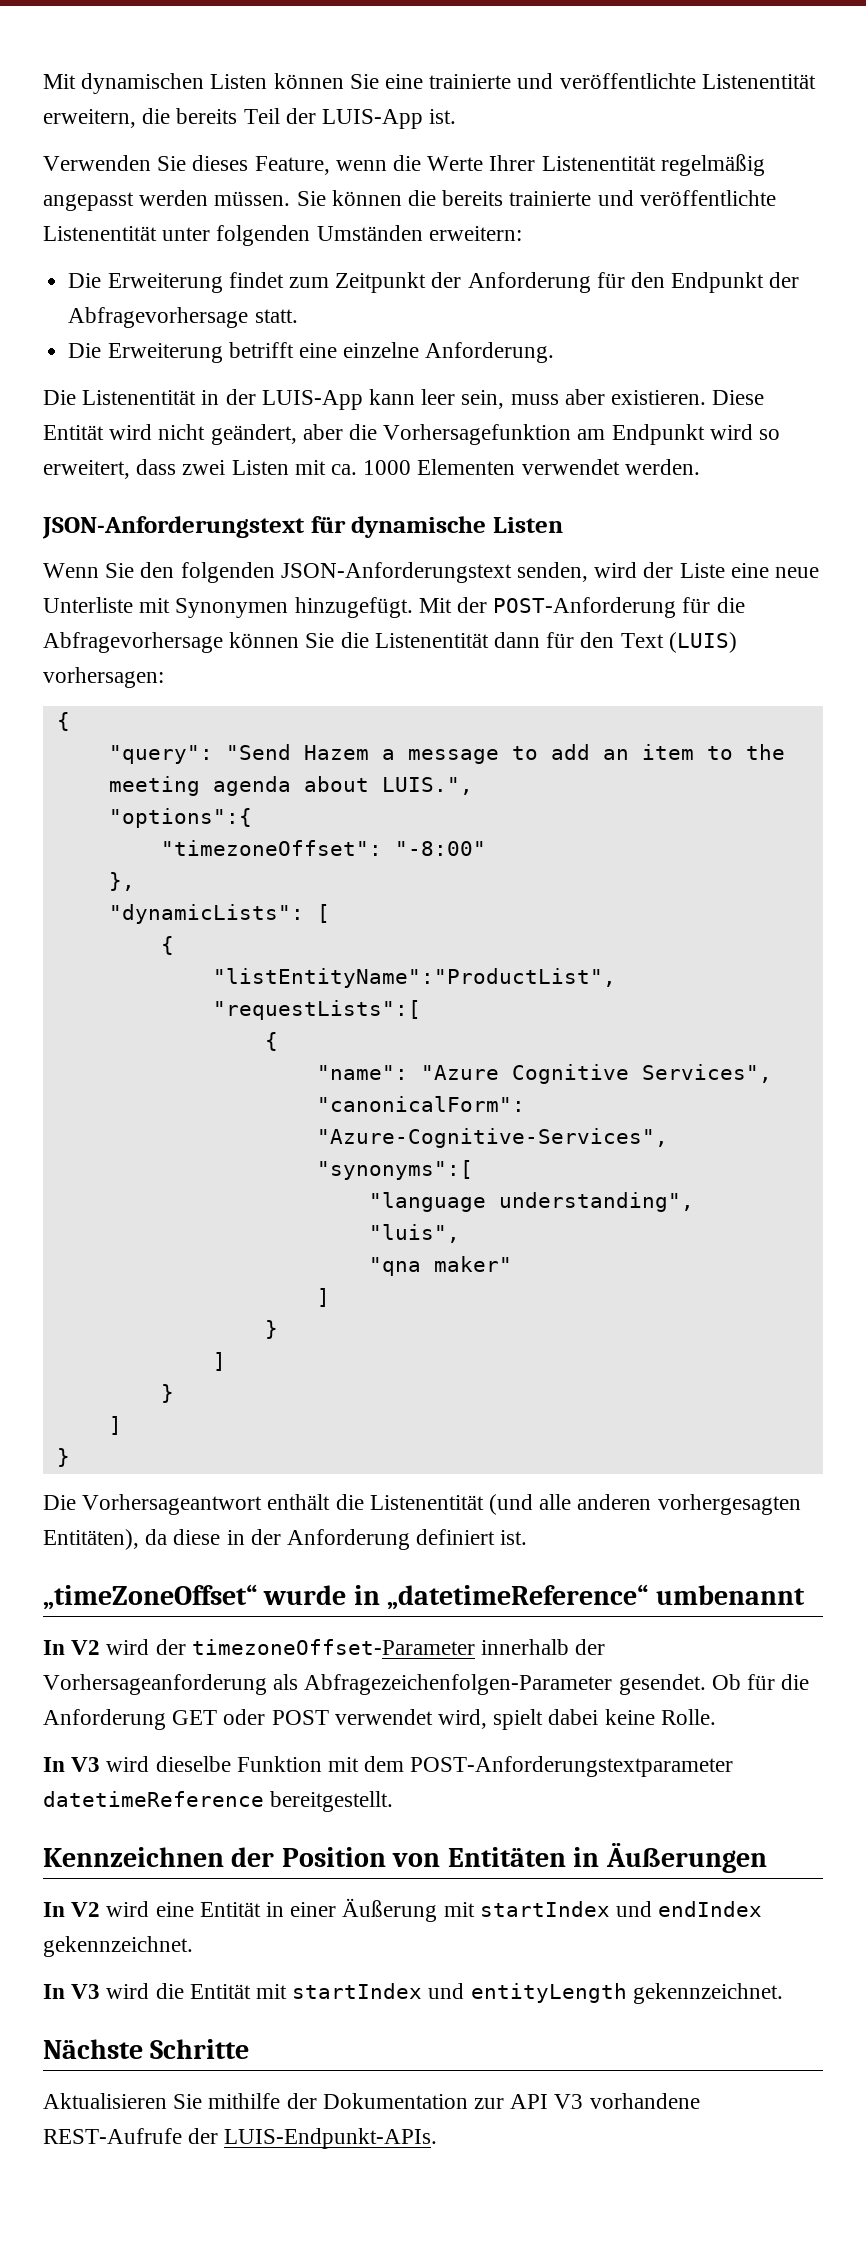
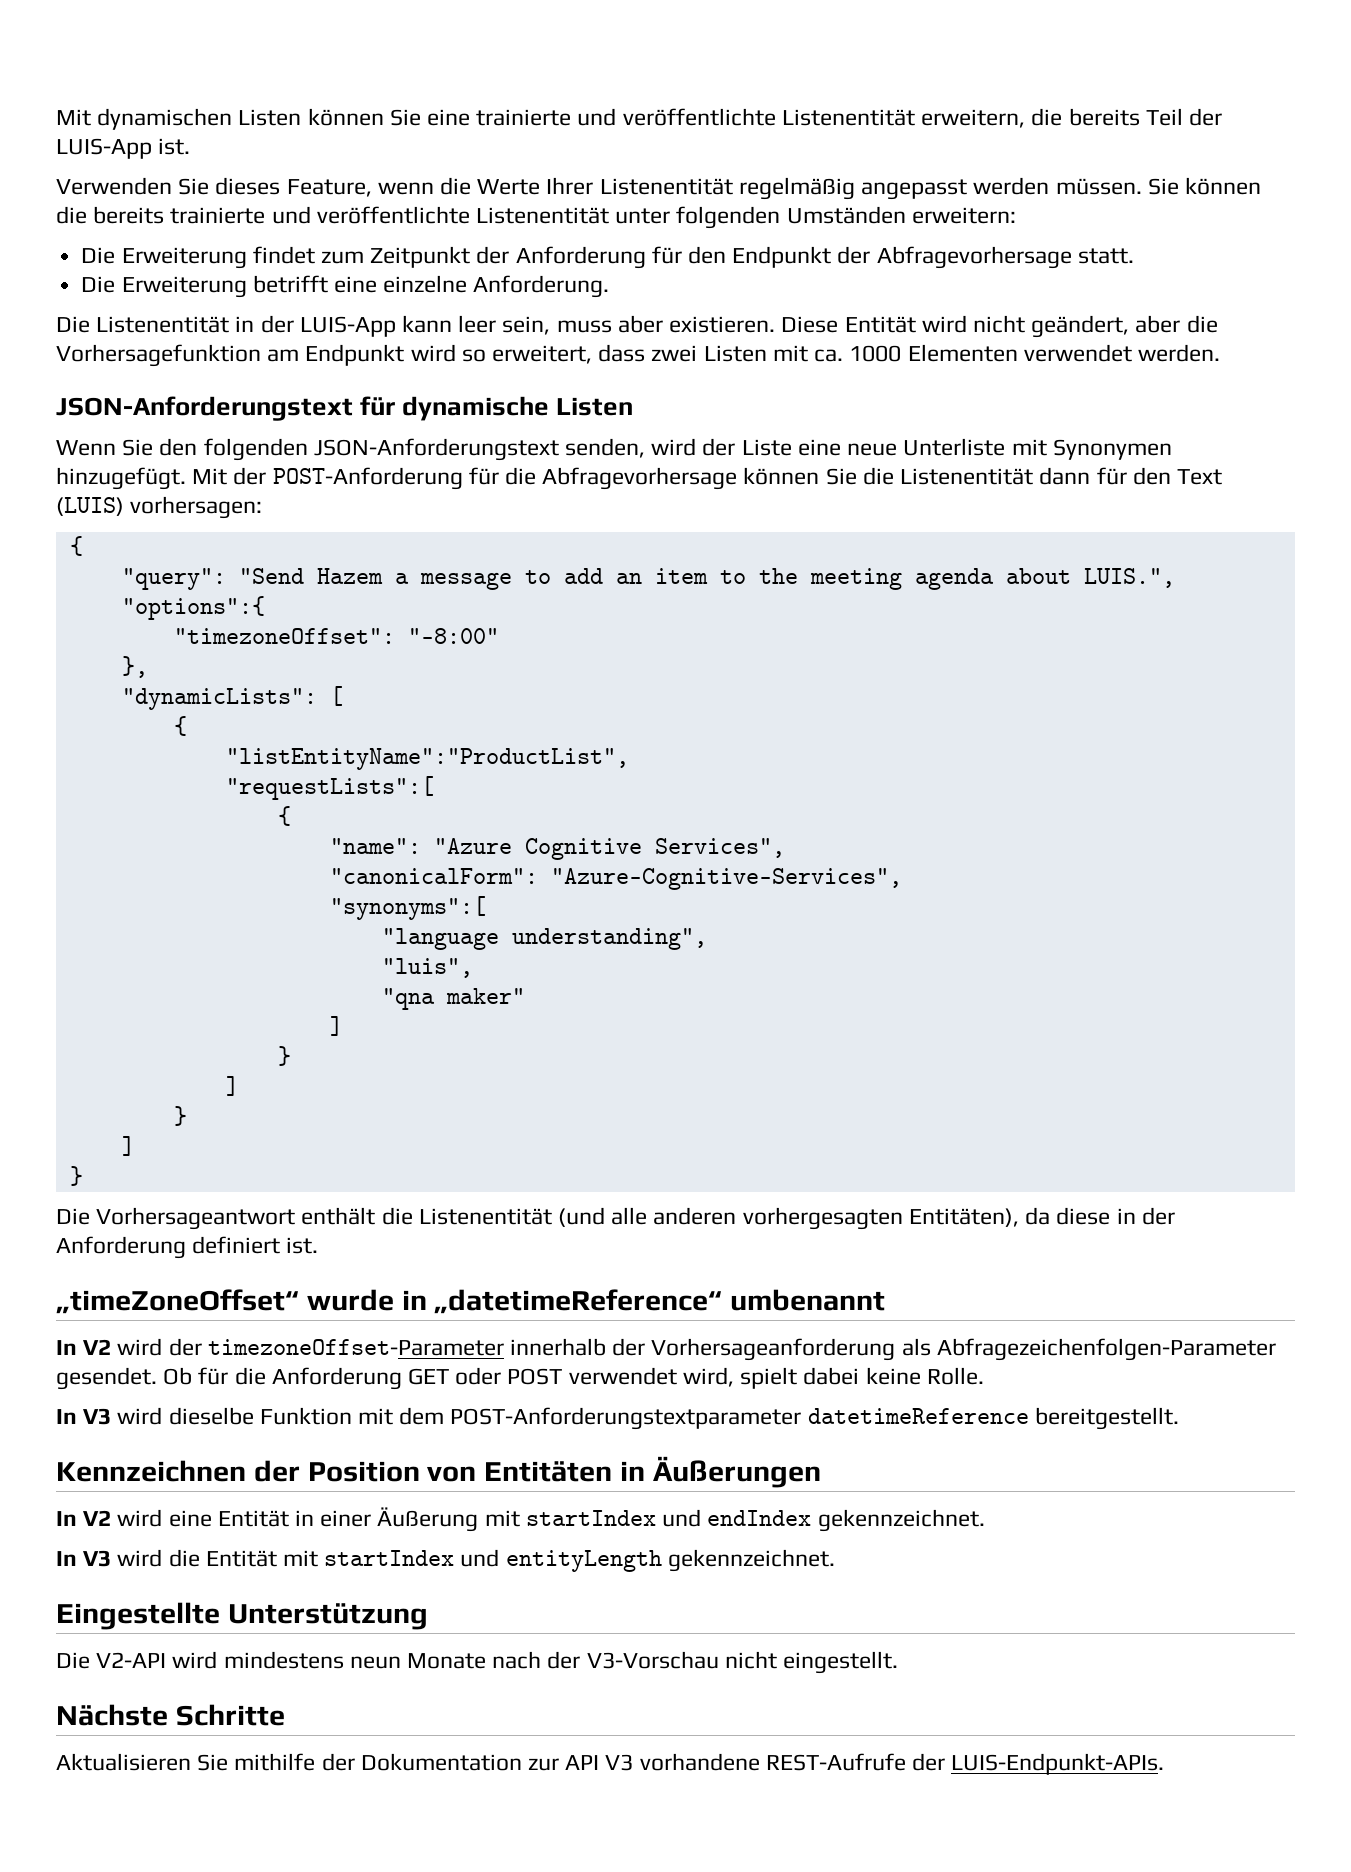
+ Eingestellte Unterstützung
+ Die V2-API wird mindestens neun Monate nach der V3-Vorschau nicht eingestellt.

